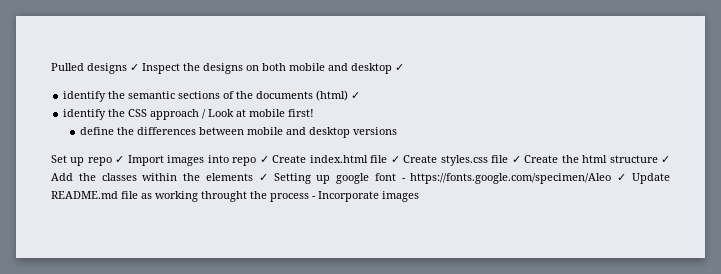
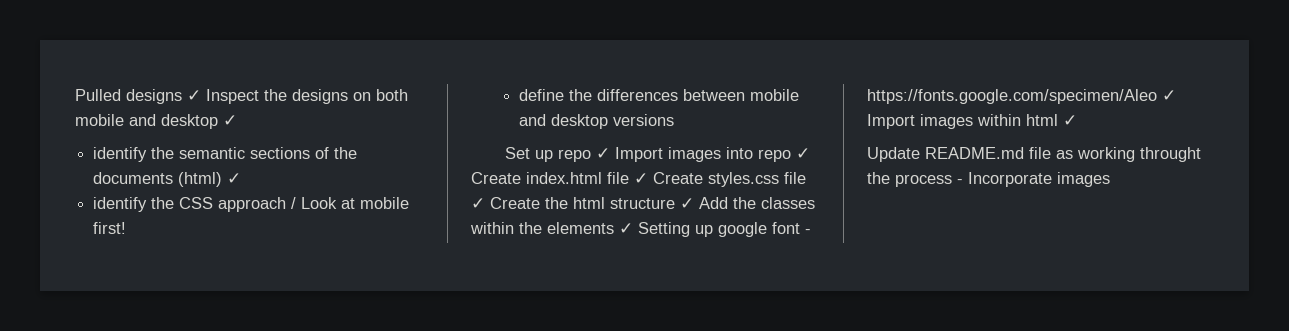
- Set up repo ✓ Import images into repo ✓ Create index.html file ✓ Create styles.css file ✓ Create the html structure ✓ Add the classes within the elements ✓ Setting up google font - https://fonts.google.com/specimen/Aleo ✓ Update README.md file as working throught the process - Incorporate images
+ Set up repo ✓ Import images into repo ✓ Create index.html file ✓ Create styles.css file ✓ Create the html structure ✓ Add the classes within the elements ✓ Setting up google font - https://fonts.google.com/specimen/Aleo ✓ Import images within html ✓
+ Update README.md file as working throught the process - Incorporate images

